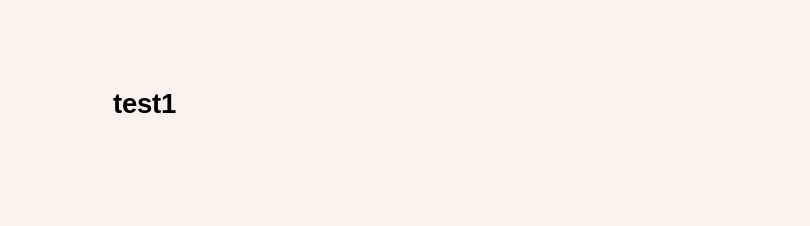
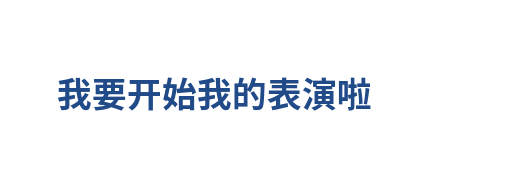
- test1
+ 我要开始我的表演啦

